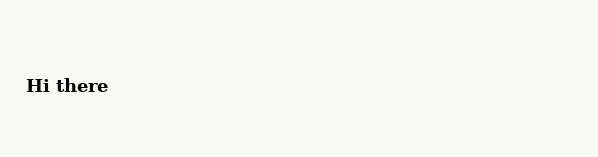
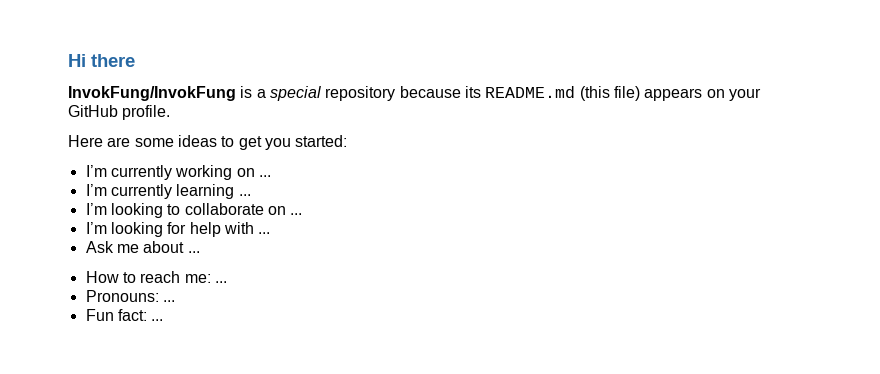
+ InvokFung/InvokFung is a special repository because its README.md (this file) appears on your GitHub profile.
+ Here are some ideas to get you started:
+ I’m currently working on ...
+ I’m currently learning ...
+ I’m looking to collaborate on ...
+ I’m looking for help with ...
+ Ask me about ...
+ How to reach me: ...
+ Pronouns: ...
+ Fun fact: ...

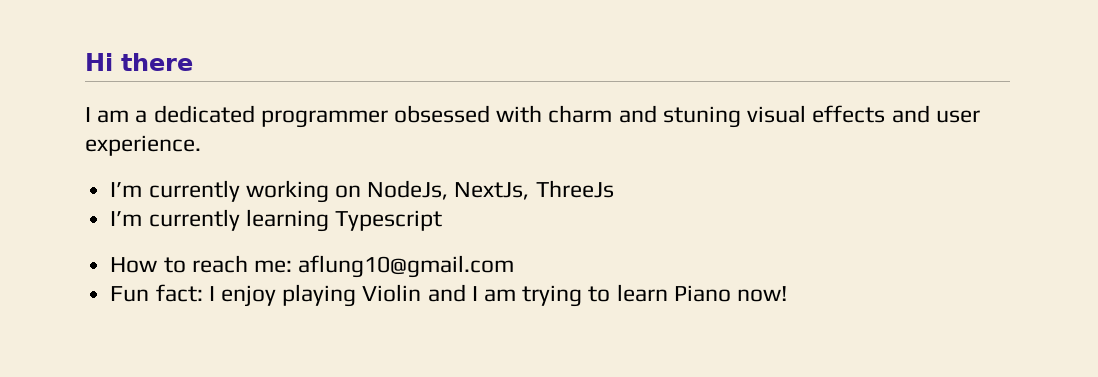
- InvokFung/InvokFung is a special repository because its README.md (this file) appears on your GitHub profile.
- Here are some ideas to get you started:
+ I am a dedicated programmer obsessed with charm and stuning visual effects and user experience.
- I’m currently working on ...
+ I’m currently working on NodeJs, NextJs, ThreeJs
- I’m currently learning ...
- I’m looking to collaborate on ...
- I’m looking for help with ...
- Ask me about ...
+ I’m currently learning Typescript
- How to reach me: ...
- Pronouns: ...
+ How to reach me: aflung10@gmail.com
- Fun fact: ...
+ Fun fact: I enjoy playing Violin and I am trying to learn Piano now!

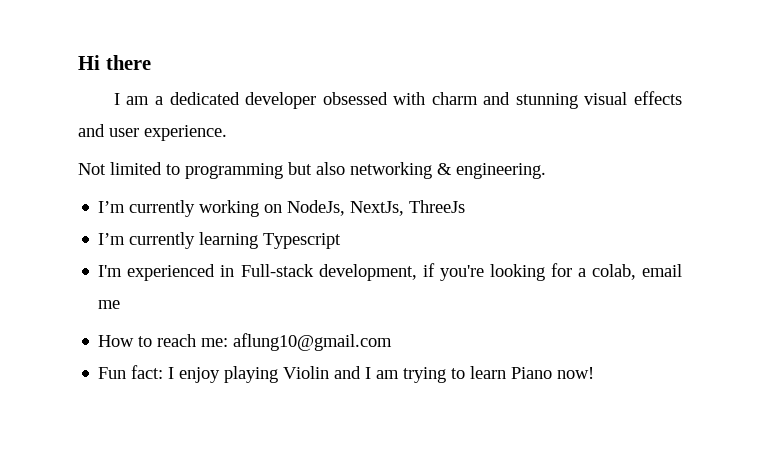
- I am a dedicated programmer obsessed with charm and stuning visual effects and user experience.
+ I am a dedicated developer obsessed with charm and stunning visual effects and user experience.
+ Not limited to programming but also networking & engineering.
+ I'm experienced in Full-stack development, if you're looking for a colab, email me

